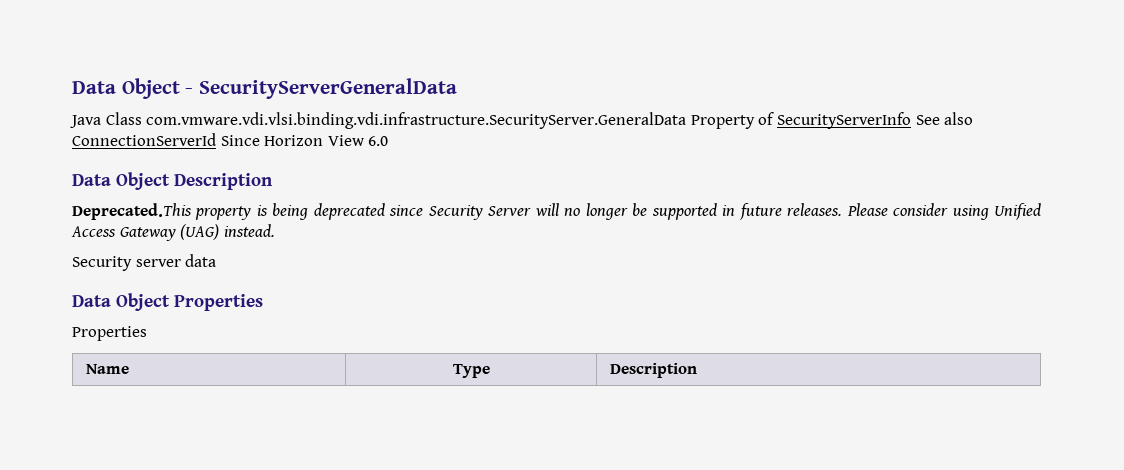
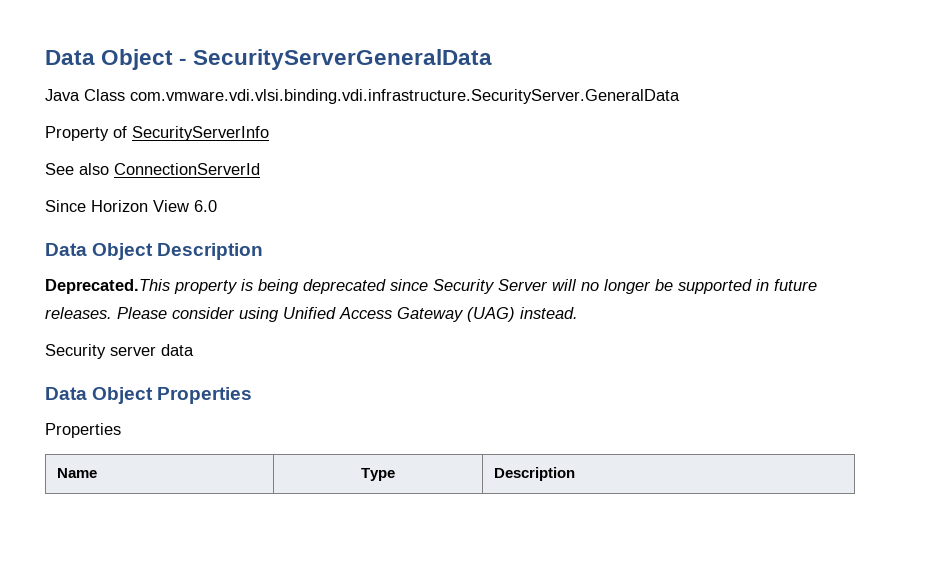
- Java Class com.vmware.vdi.vlsi.binding.vdi.infrastructure.SecurityServer.GeneralData Property of SecurityServerInfo See also ConnectionServerId Since Horizon View 6.0
+ Java Class com.vmware.vdi.vlsi.binding.vdi.infrastructure.SecurityServer.GeneralData
+ Property of SecurityServerInfo
+ See also ConnectionServerId
+ Since Horizon View 6.0

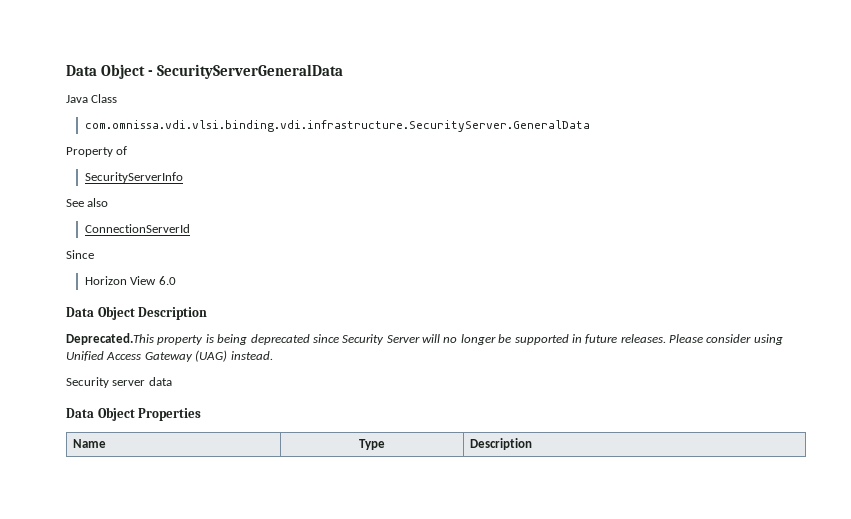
- Java Class com.vmware.vdi.vlsi.binding.vdi.infrastructure.SecurityServer.GeneralData
+ Java Class
+ com.omnissa.vdi.vlsi.binding.vdi.infrastructure.SecurityServer.GeneralData
- Property of SecurityServerInfo
+ Property of
+ SecurityServerInfo
- See also ConnectionServerId
+ See also
+ ConnectionServerId
- Since Horizon View 6.0
+ Since
+ Horizon View 6.0
  Data Object Properties
- Properties

